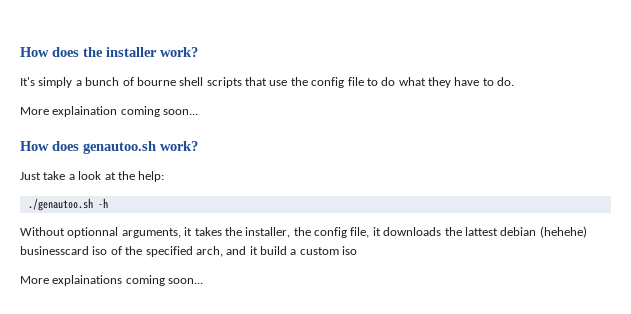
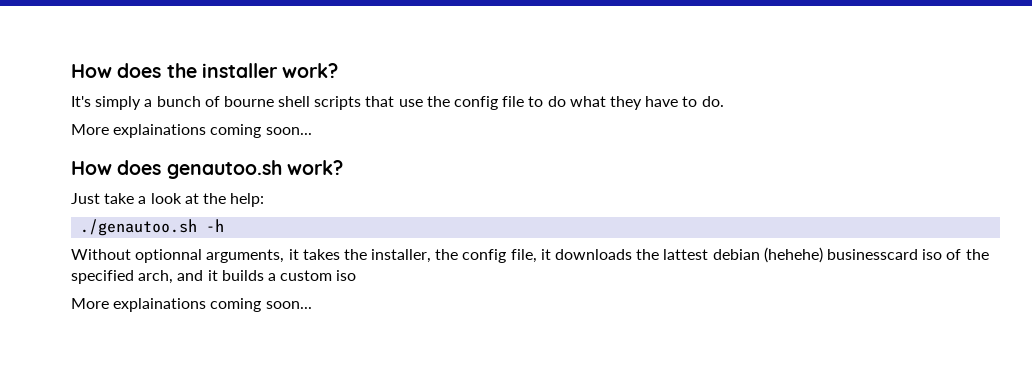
  It's simply a bunch of bourne shell scripts that use the config file to do what they have to do.
- More explaination coming soon...
+ More explainations coming soon...
- Without optionnal arguments, it takes the installer, the config file, it downloads the lattest debian (hehehe) businesscard iso of the specified arch, and it build a custom iso
+ Without optionnal arguments, it takes the installer, the config file, it downloads the lattest debian (hehehe) businesscard iso of the specified arch, and it builds a custom iso

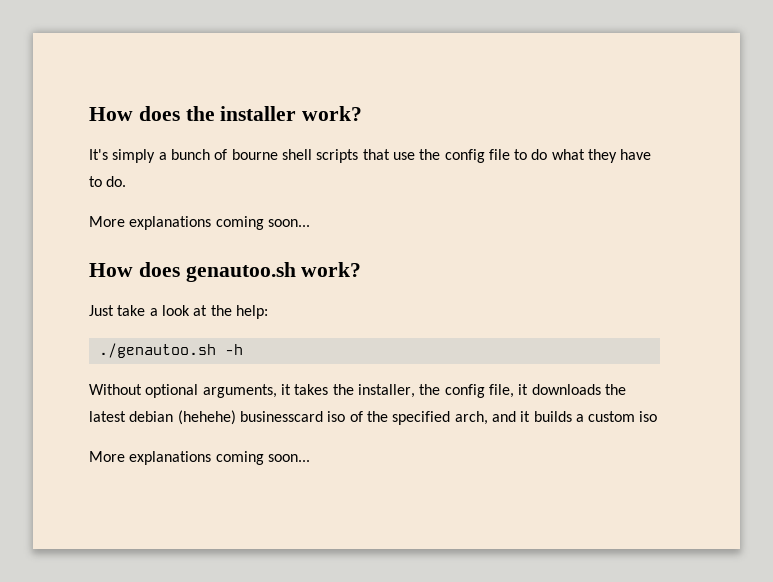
  It's simply a bunch of bourne shell scripts that use the config file to do what they have to do.
- More explainations coming soon...
+ More explanations coming soon...
- Without optionnal arguments, it takes the installer, the config file, it downloads the lattest debian (hehehe) businesscard iso of the specified arch, and it builds a custom iso
- More explainations coming soon...
+ Without optional arguments, it takes the installer, the config file, it downloads the latest debian (hehehe) businesscard iso of the specified arch, and it builds a custom iso
+ More explanations coming soon...

